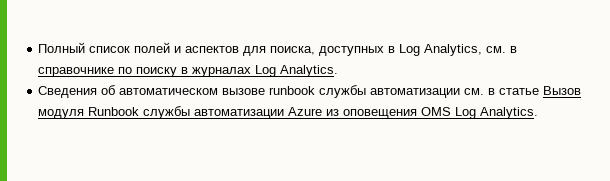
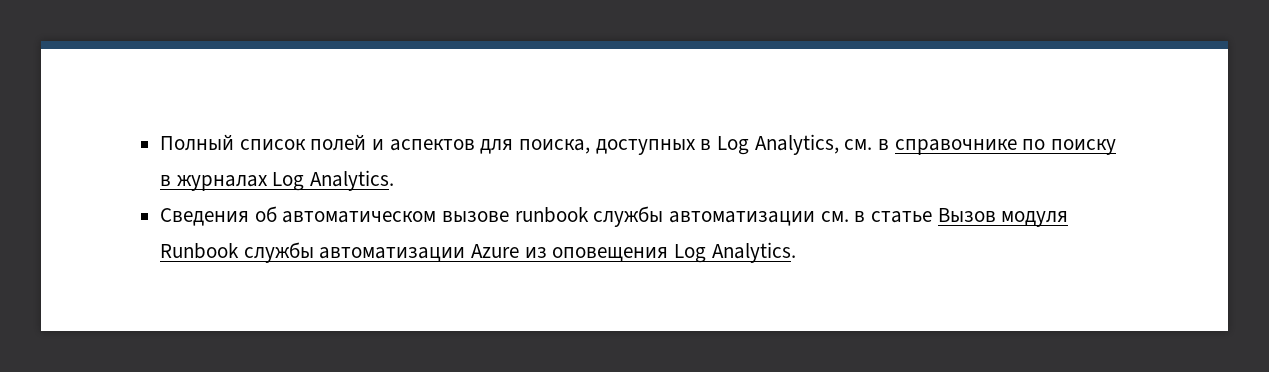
- Сведения об автоматическом вызове runbook службы автоматизации см. в статье Вызов модуля Runbook службы автоматизации Azure из оповещения OMS Log Analytics.
+ Сведения об автоматическом вызове runbook службы автоматизации см. в статье Вызов модуля Runbook службы автоматизации Azure из оповещения Log Analytics.

